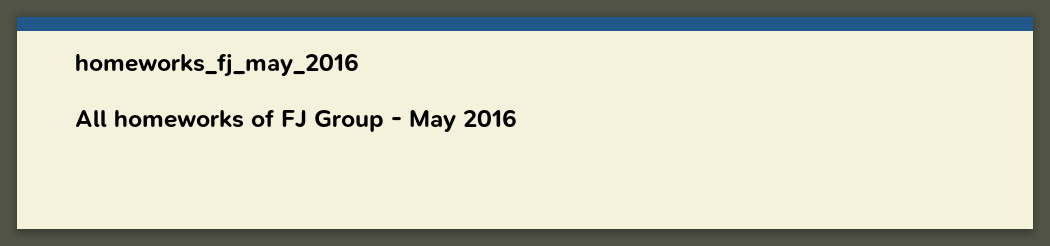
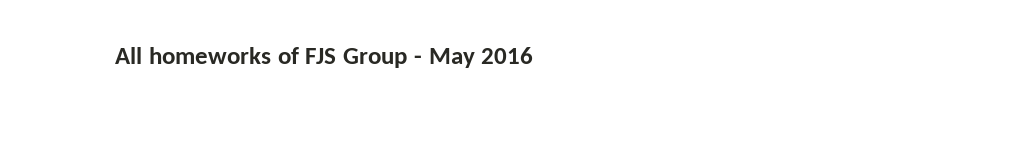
- homeworks_fj_may_2016
- All homeworks of FJ Group - May 2016
+ All homeworks of FJS Group - May 2016

